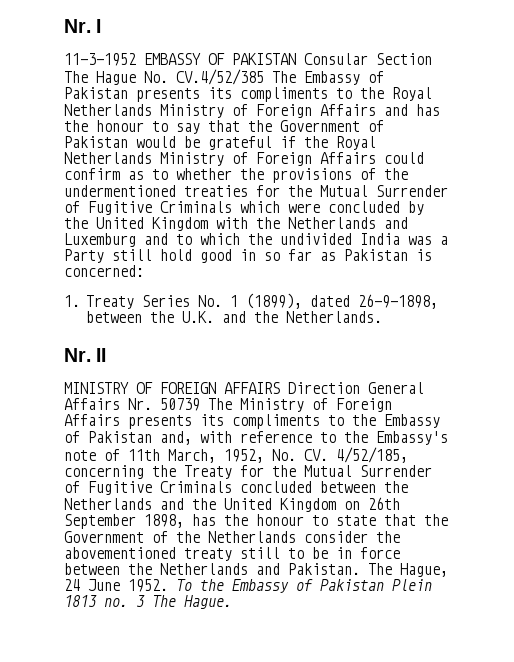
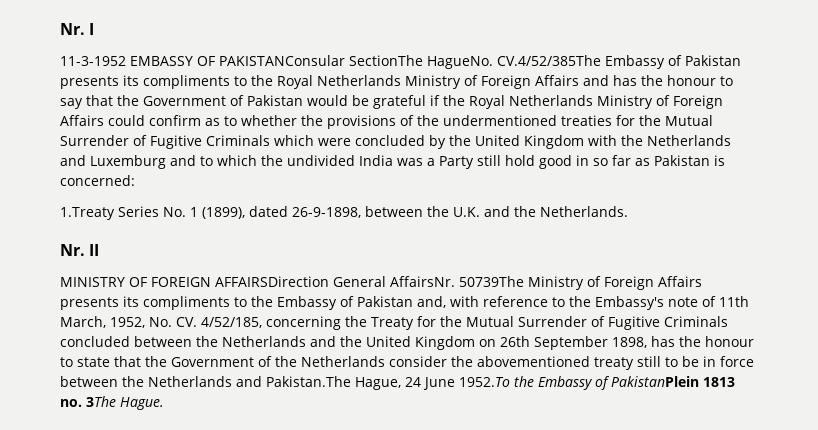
- 11-3-1952 EMBASSY OF PAKISTAN Consular Section The Hague No. CV.4/52/385 The Embassy of Pakistan presents its compliments to the Royal Netherlands Ministry of Foreign Affairs and has the honour to say that the Government of Pakistan would be grateful if the Royal Netherlands Ministry of Foreign Affairs could confirm as to whether the provisions of the undermentioned treaties for the Mutual Surrender of Fugitive Criminals which were concluded by the United Kingdom with the Netherlands and Luxemburg and to which the undivided India was a Party still hold good in so far as Pakistan is concerned:
+ 11-3-1952 EMBASSY OF PAKISTANConsular SectionThe HagueNo. CV.4/52/385The Embassy of Pakistan presents its compliments to the Royal Netherlands Ministry of Foreign Affairs and has the honour to say that the Government of Pakistan would be grateful if the Royal Netherlands Ministry of Foreign Affairs could confirm as to whether the provisions of the undermentioned treaties for the Mutual Surrender of Fugitive Criminals which were concluded by the United Kingdom with the Netherlands and Luxemburg and to which the undivided India was a Party still hold good in so far as Pakistan is concerned:
- 1. Treaty Series No. 1 (1899), dated 26-9-1898, between the U.K. and the Netherlands.
+ 1.Treaty Series No. 1 (1899), dated 26-9-1898, between the U.K. and the Netherlands.
- MINISTRY OF FOREIGN AFFAIRS Direction General Affairs Nr. 50739 The Ministry of Foreign Affairs presents its compliments to the Embassy of Pakistan and, with reference to the Embassy's note of 11th March, 1952, No. CV. 4/52/185, concerning the Treaty for the Mutual Surrender of Fugitive Criminals concluded between the Netherlands and the United Kingdom on 26th September 1898, has the honour to state that the Government of the Netherlands consider the abovementioned treaty still to be in force between the Netherlands and Pakistan. The Hague, 24 June 1952. To the Embassy of Pakistan Plein 1813 no. 3 The Hague.
+ MINISTRY OF FOREIGN AFFAIRSDirection General AffairsNr. 50739The Ministry of Foreign Affairs presents its compliments to the Embassy of Pakistan and, with reference to the Embassy's note of 11th March, 1952, No. CV. 4/52/185, concerning the Treaty for the Mutual Surrender of Fugitive Criminals concluded between the Netherlands and the United Kingdom on 26th September 1898, has the honour to state that the Government of the Netherlands consider the abovementioned treaty still to be in force between the Netherlands and Pakistan.The Hague, 24 June 1952.To the Embassy of PakistanPlein 1813 no. 3The Hague.

